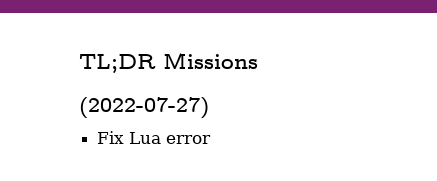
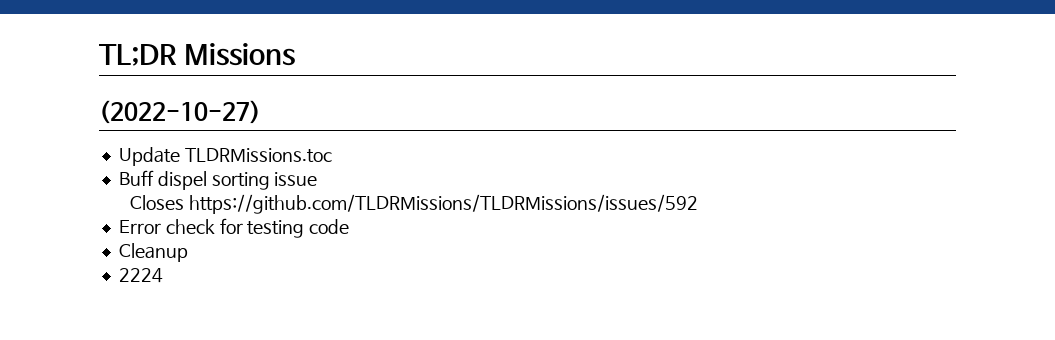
- (2022-07-27)
- Fix Lua error
+ (2022-10-27)
+ Update TLDRMissions.toc
+ Buff dispel sorting issue
+ Closes https://github.com/TLDRMissions/TLDRMissions/issues/592
+ Error check for testing code
+ Cleanup
+ 2224

